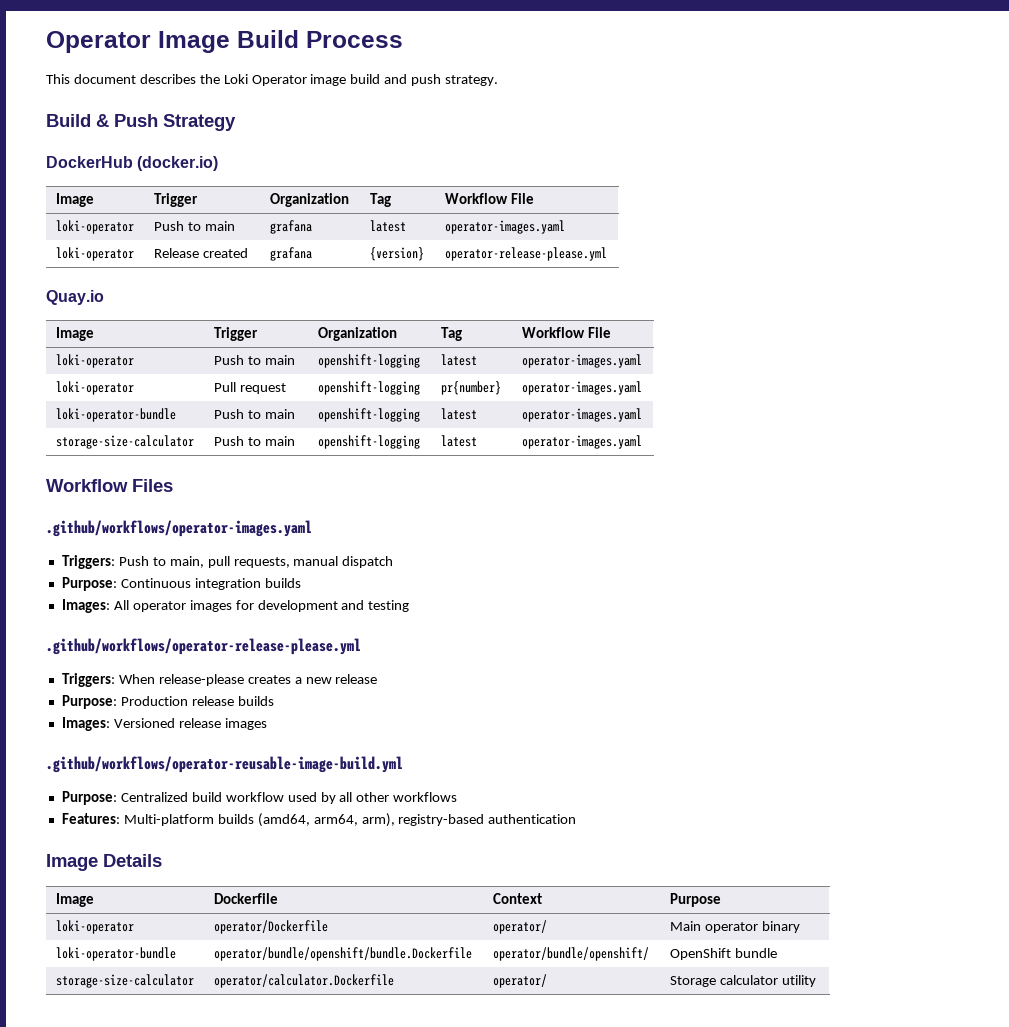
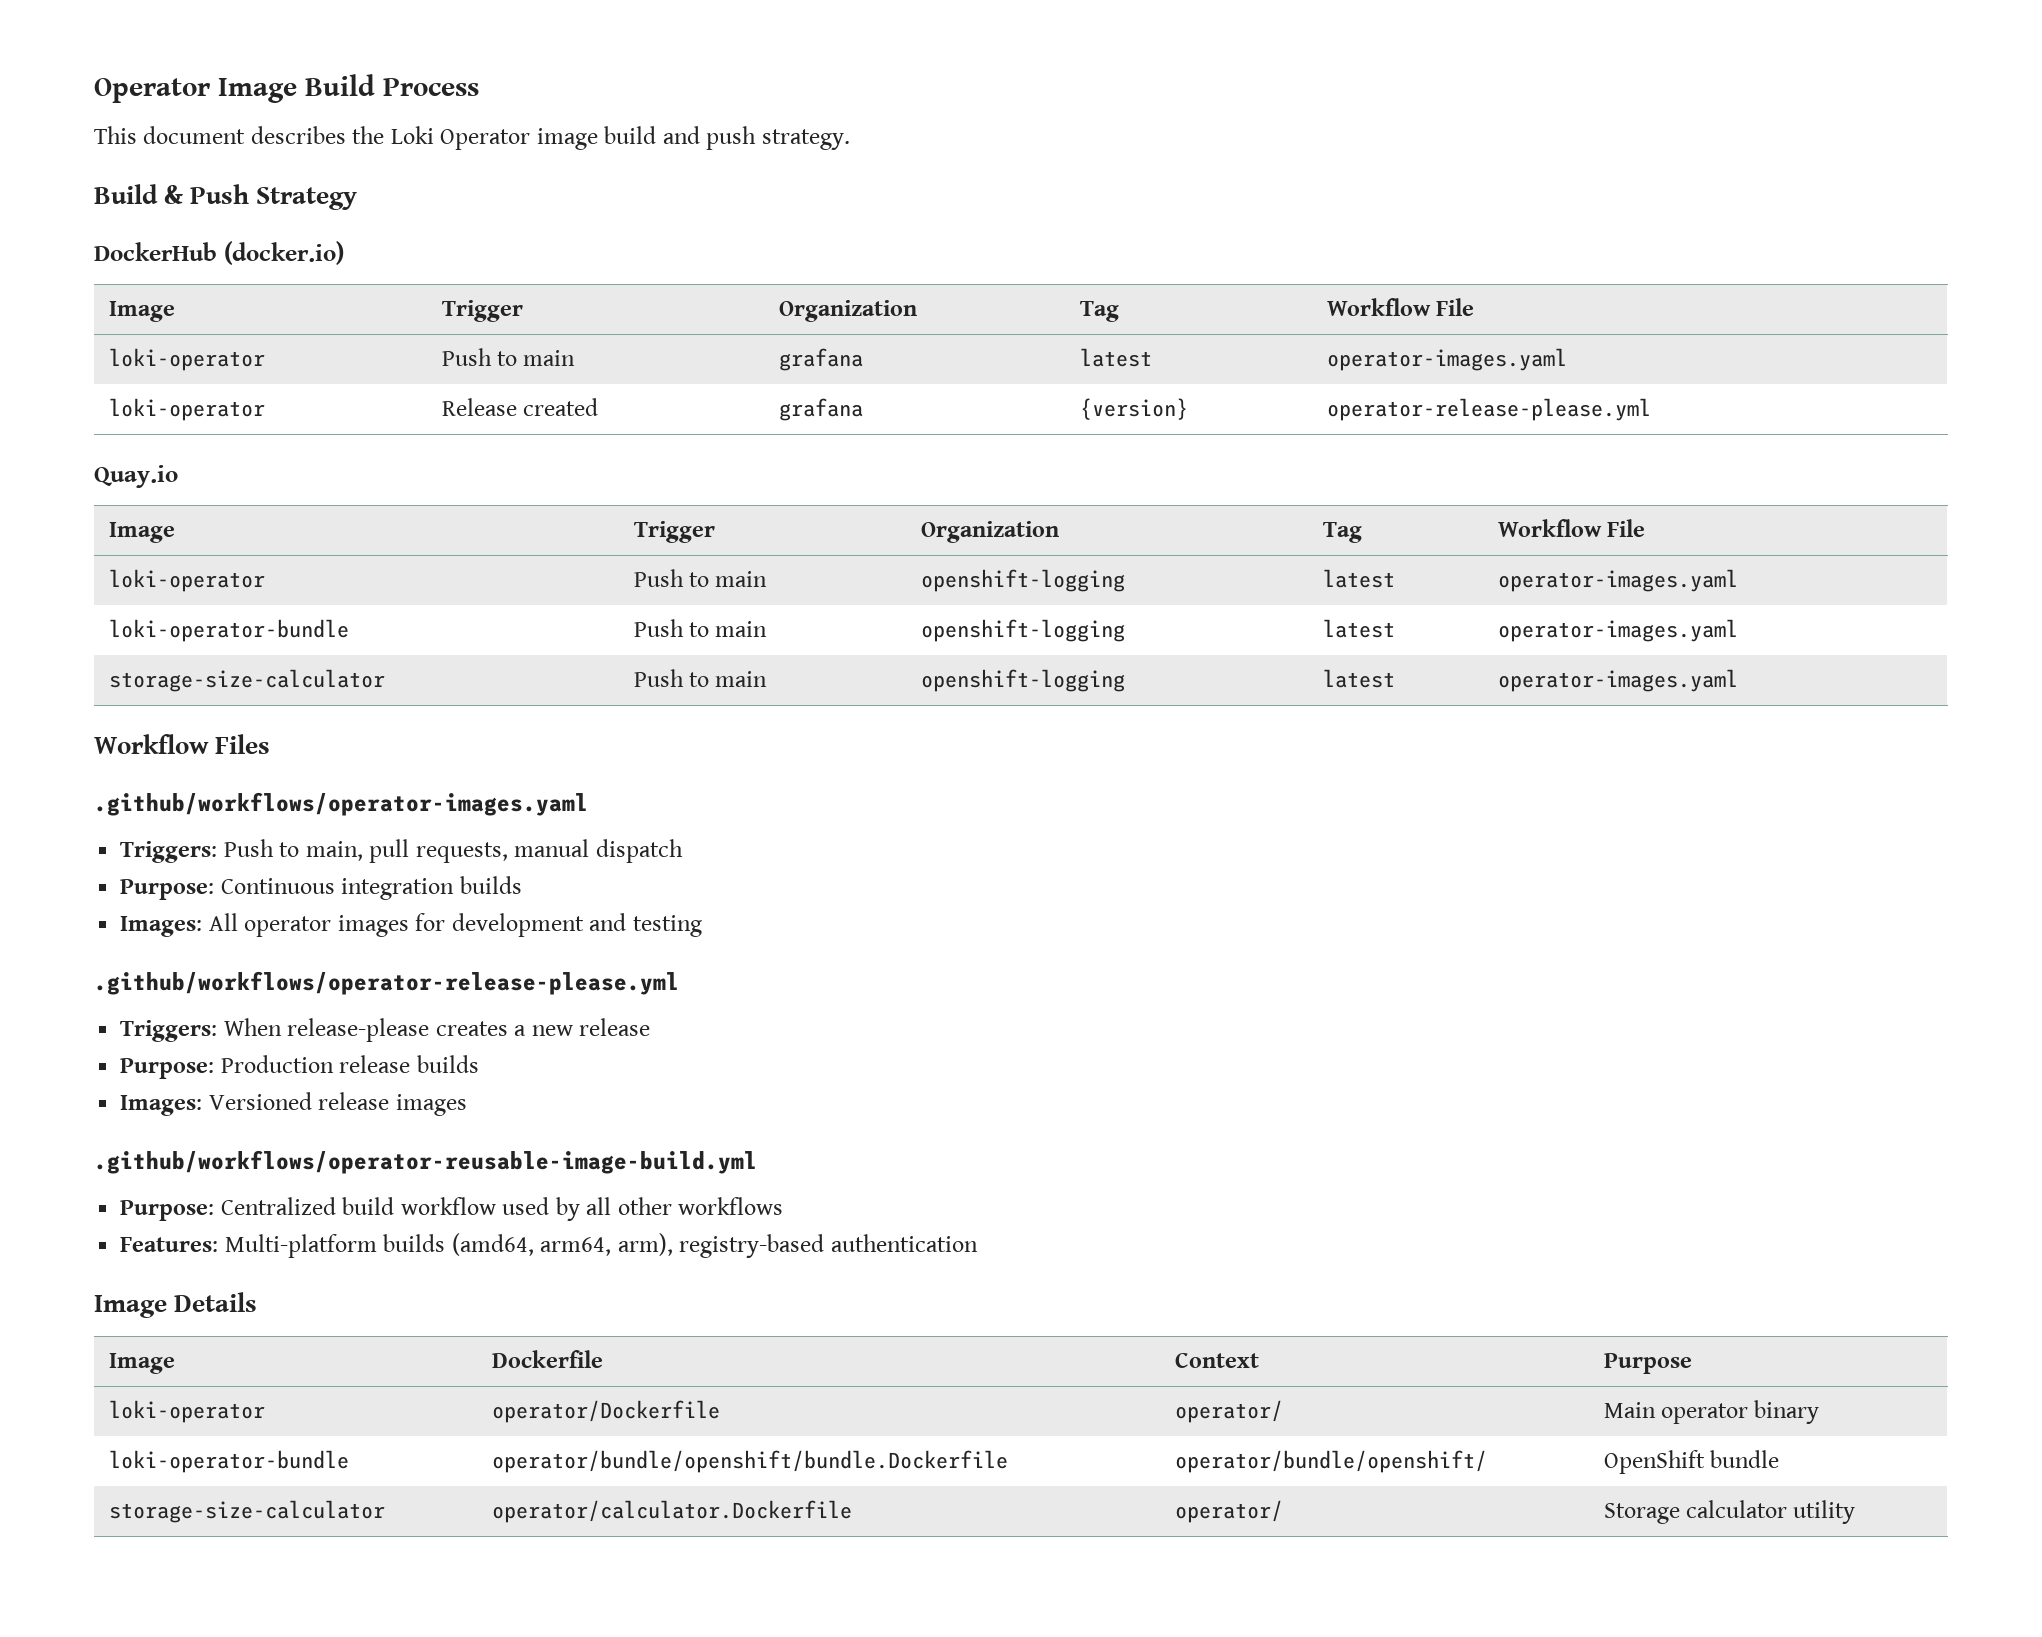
- loki-operator | Pull request | openshift-logging | pr{number} | operator-images.yaml

